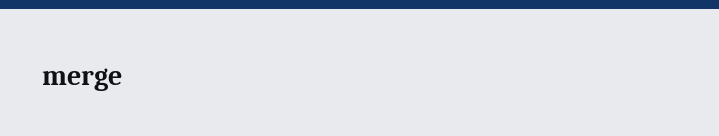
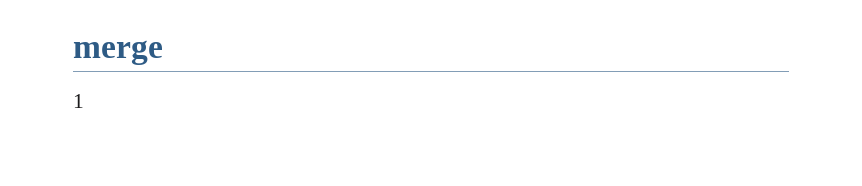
+ 1

